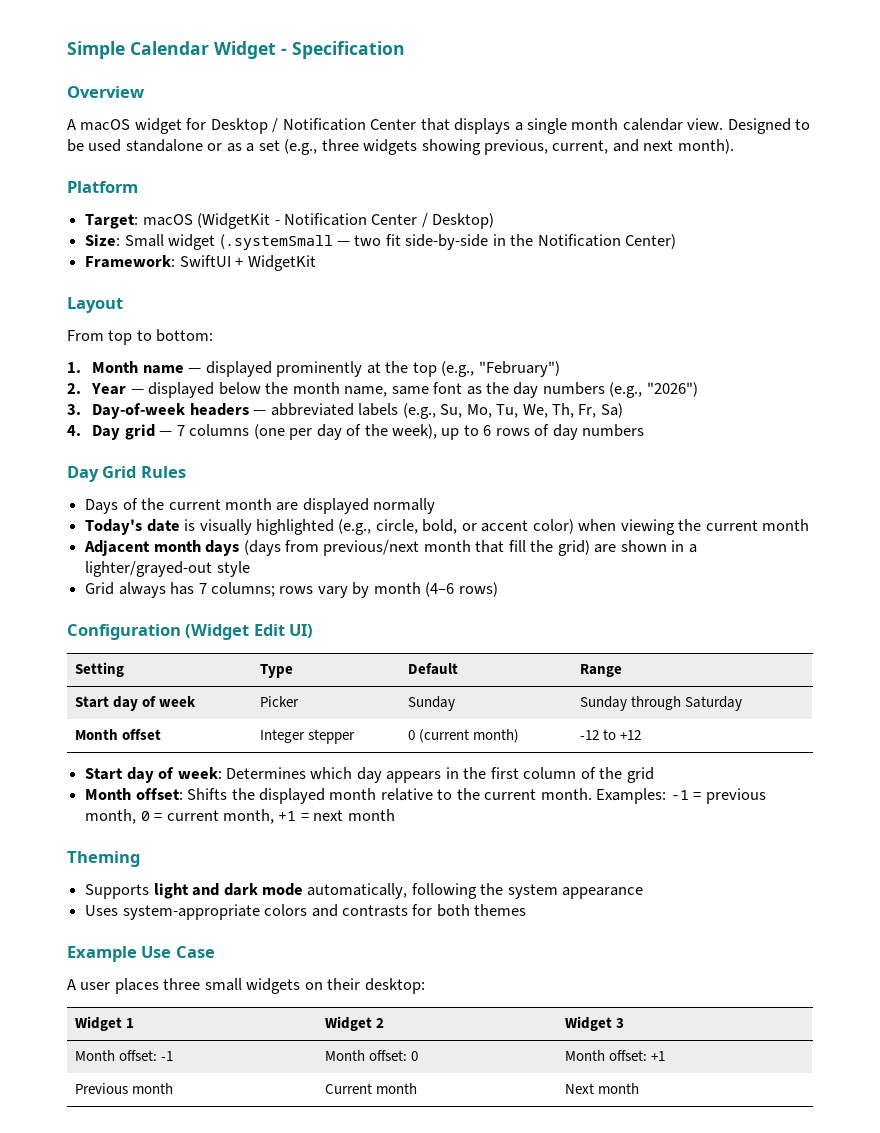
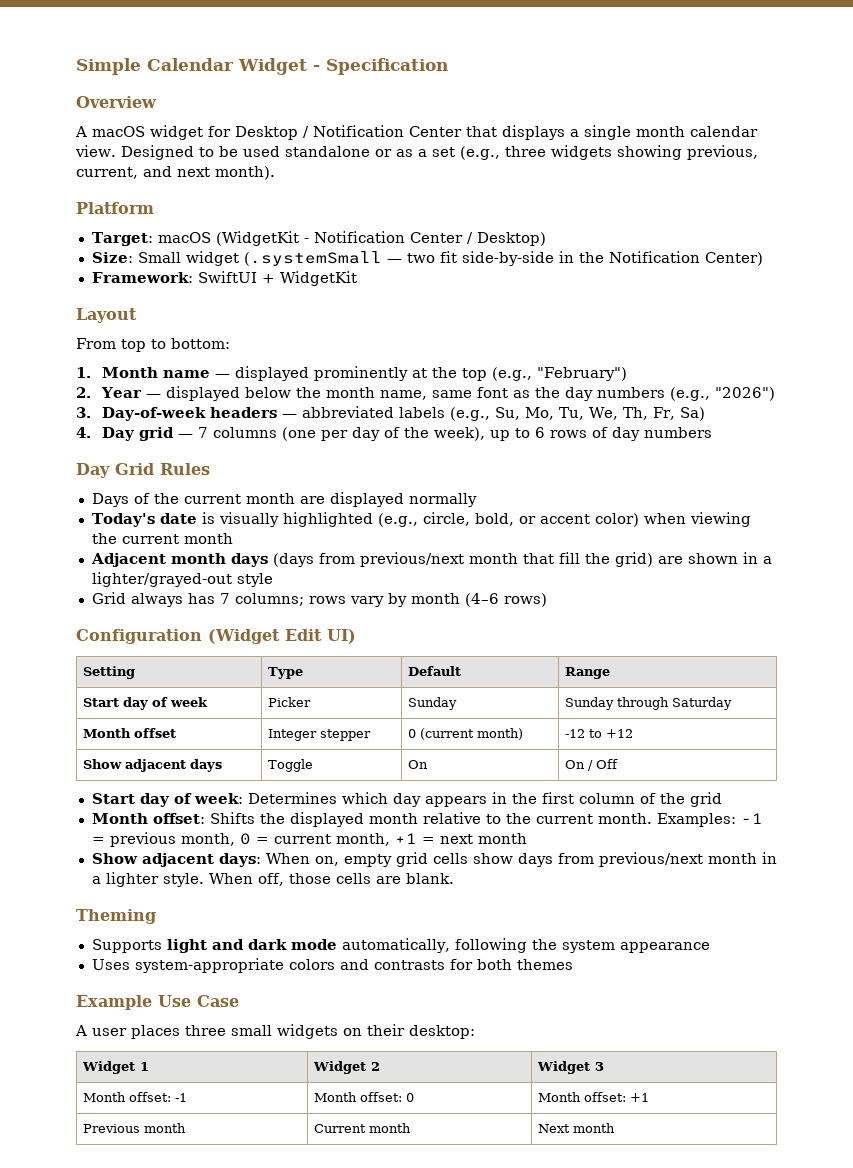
+ Show adjacent days | Toggle | On | On / Off
+ Show adjacent days: When on, empty grid cells show days from previous/next month in a lighter style. When off, those cells are blank.

